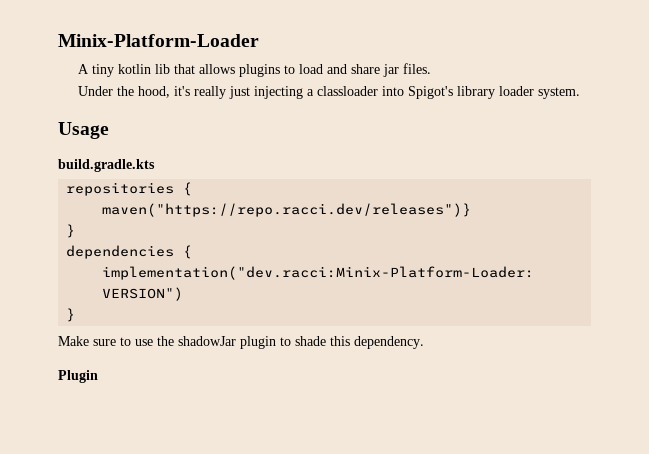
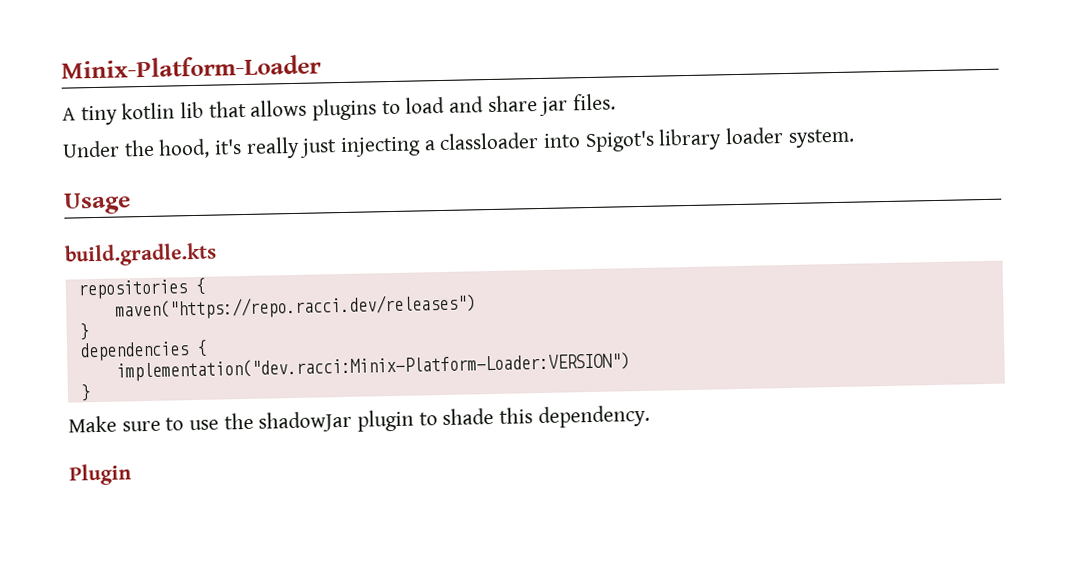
- maven("https://repo.racci.dev/releases")}
+ maven("https://repo.racci.dev/releases")

